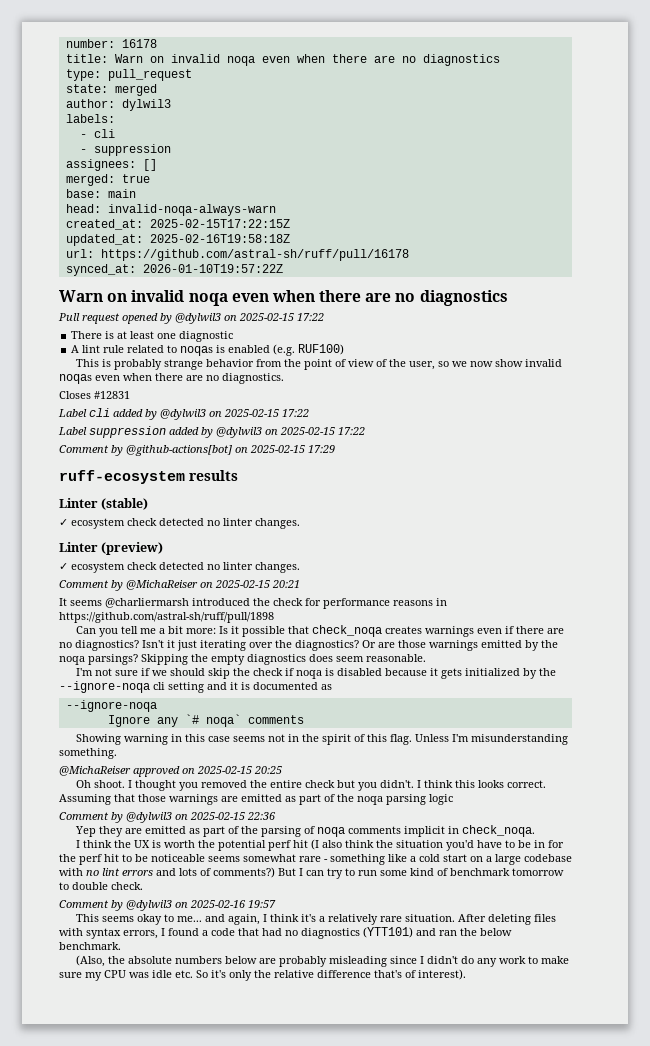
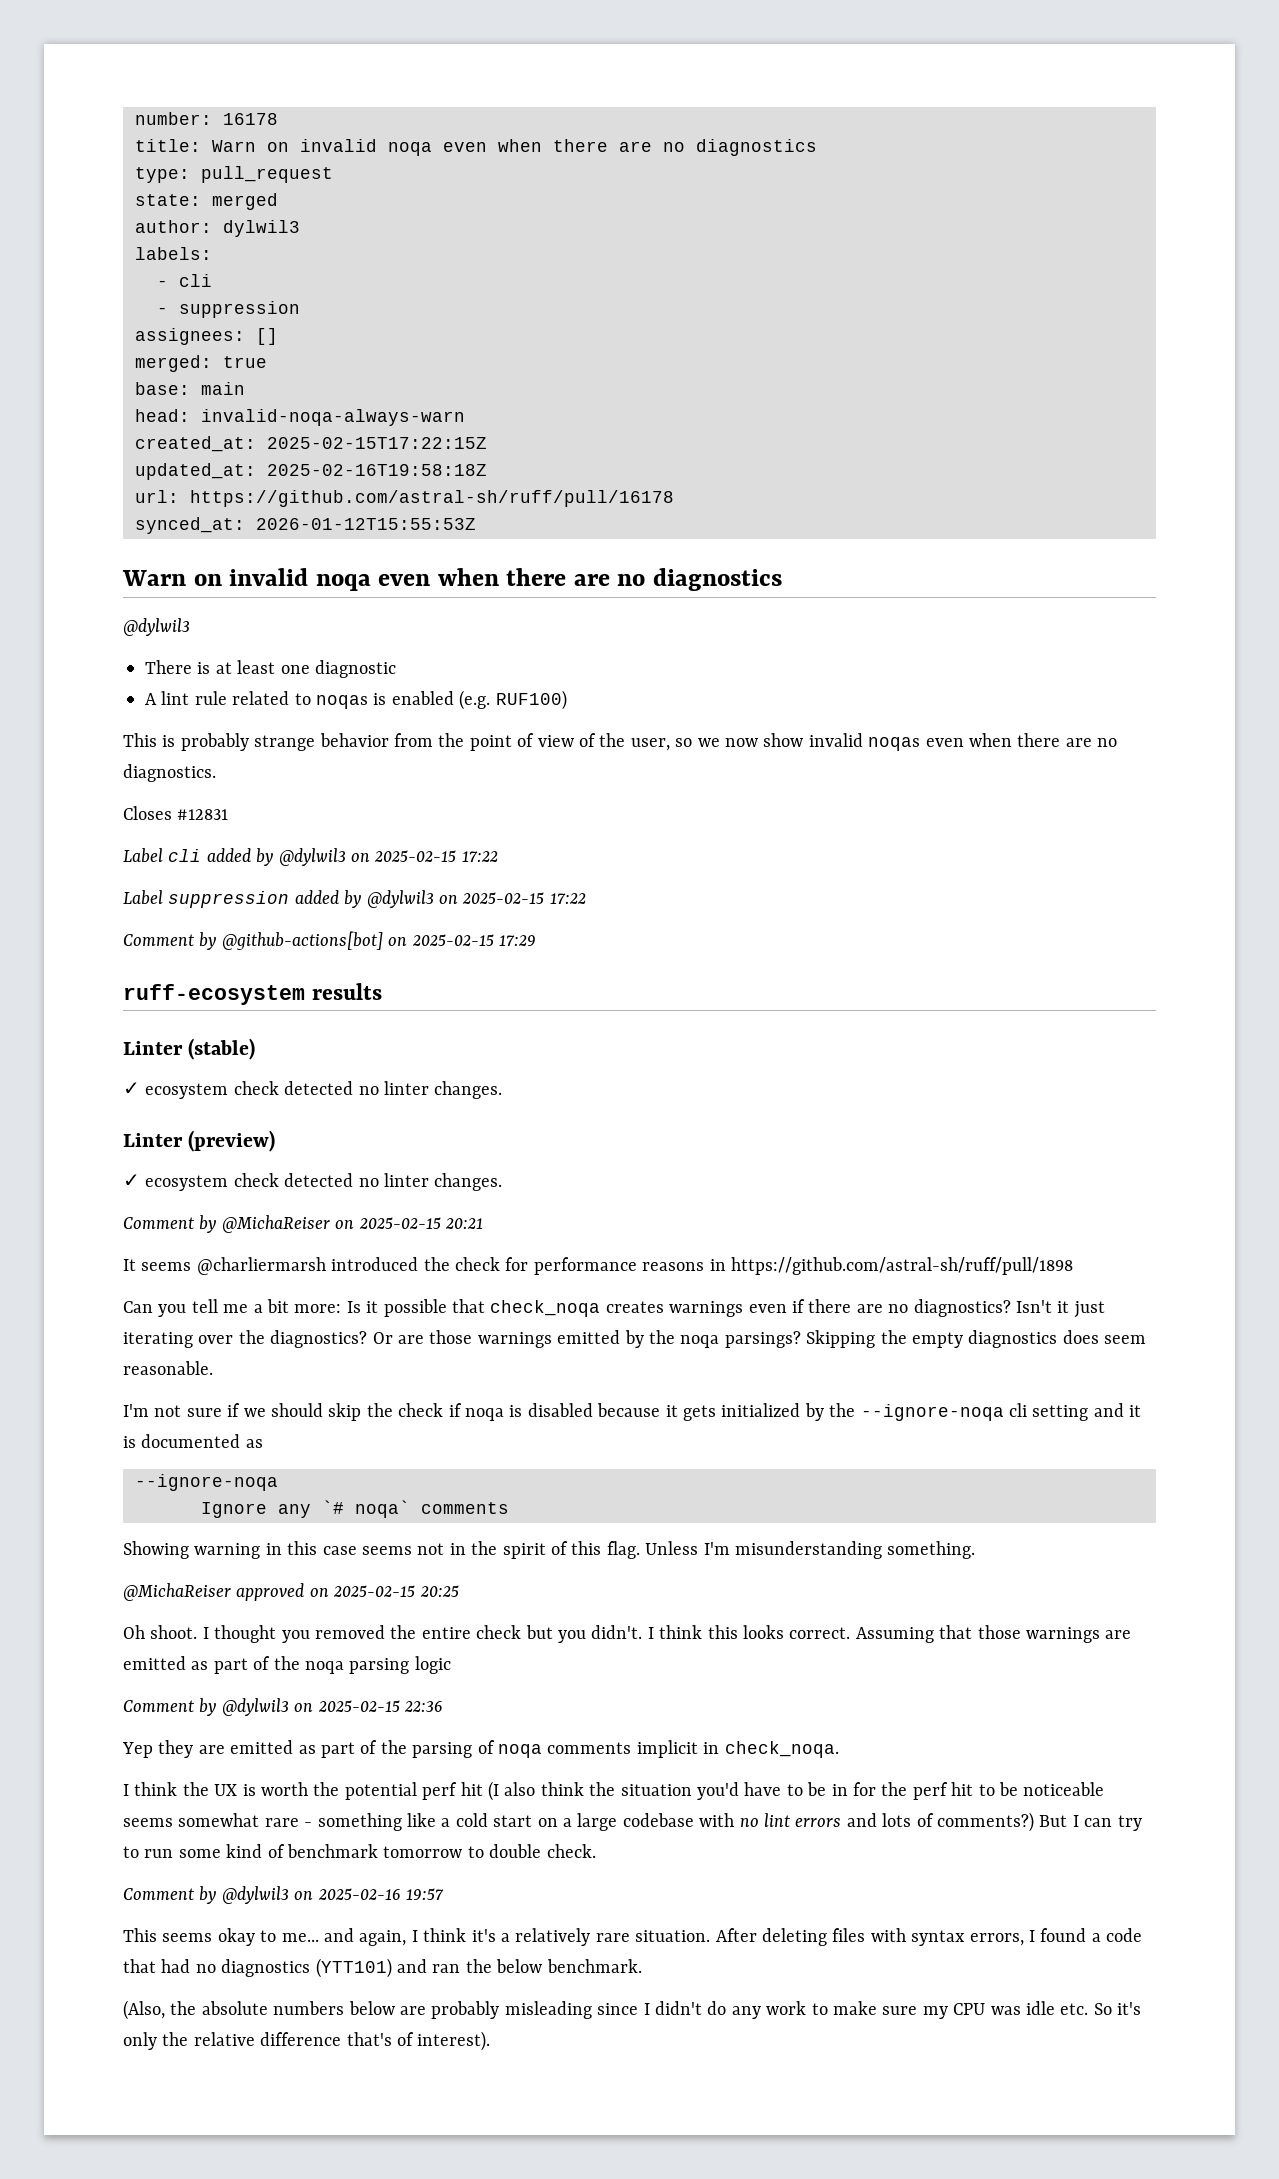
- synced_at: 2026-01-10T19:57:22Z
+ synced_at: 2026-01-12T15:55:53Z
  Warn on invalid noqa even when there are no diagnostics
- Pull request opened by @dylwil3 on 2025-02-15 17:22
+ @dylwil3

